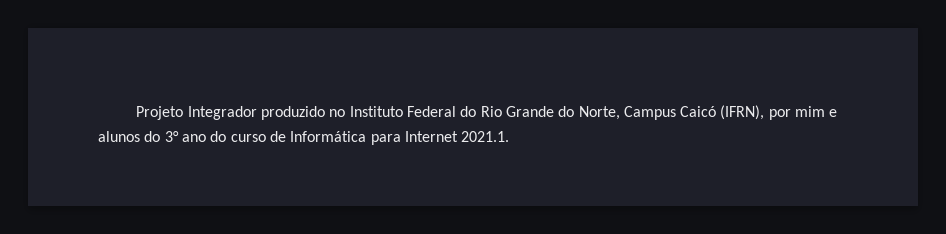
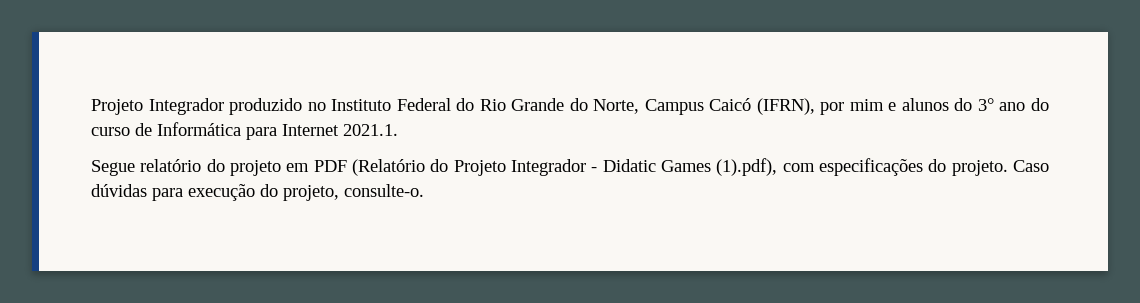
+ Segue relatório do projeto em PDF (Relatório do Projeto Integrador - Didatic Games (1).pdf), com especificações do projeto. Caso dúvidas para execução do projeto, consulte-o.

